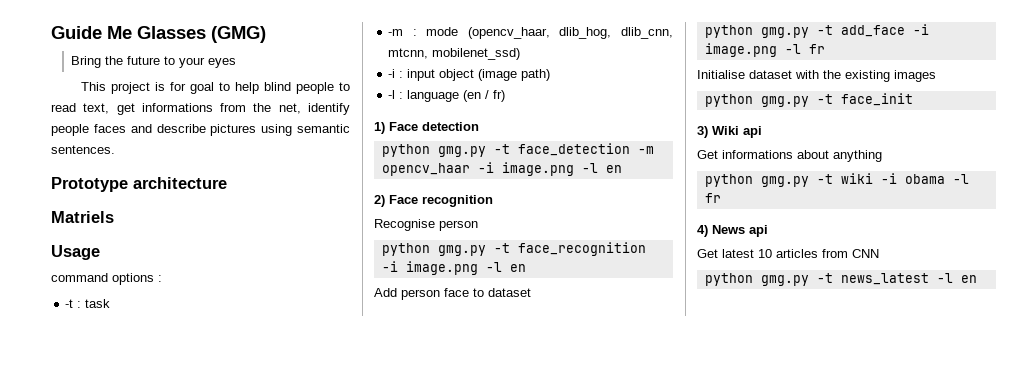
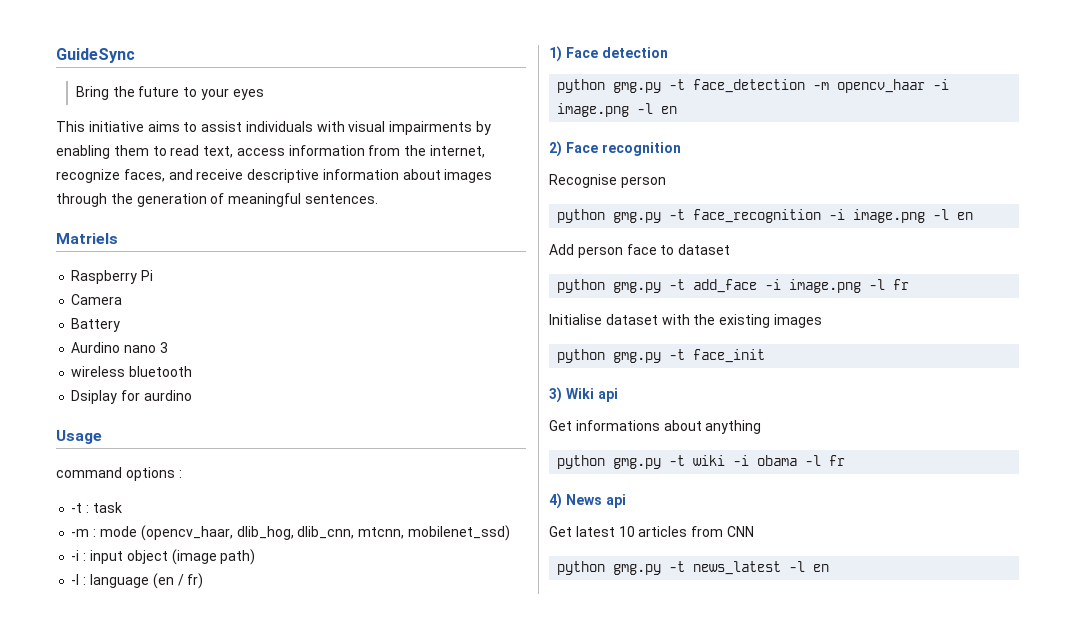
- Guide Me Glasses (GMG)
+ GuideSync
- This project is for goal to help blind people to read text, get informations from the net, identify people faces and describe pictures using semantic sentences.
- Prototype architecture
+ This initiative aims to assist individuals with visual impairments by enabling them to read text, access information from the internet, recognize faces, and receive descriptive information about images through the generation of meaningful sentences.
  Matriels
+ Raspberry Pi
+ Camera
+ Battery
+ Aurdino nano 3
+ wireless bluetooth
+ Dsiplay for aurdino

